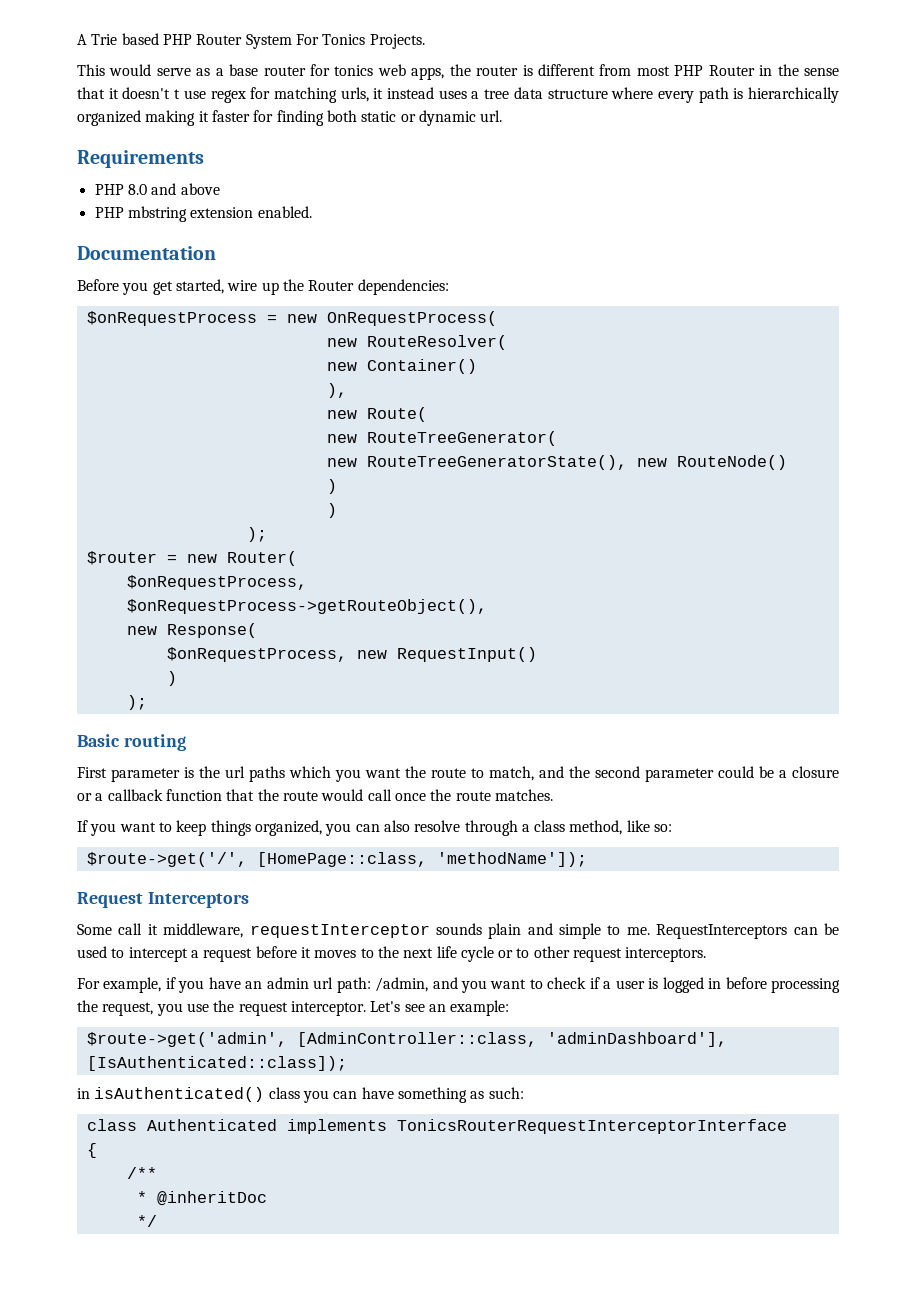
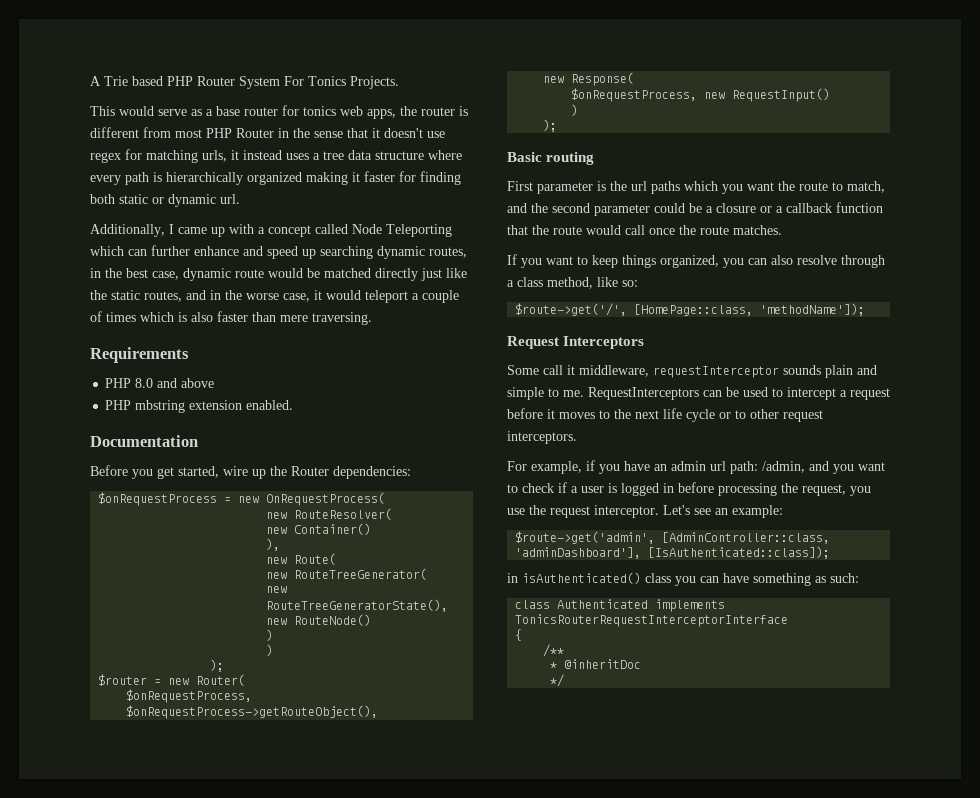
- This would serve as a base router for tonics web apps, the router is different from most PHP Router in the sense that it doesn't t use regex for matching urls, it instead uses a tree data structure where every path is hierarchically organized making it faster for finding both static or dynamic url.
+ This would serve as a base router for tonics web apps, the router is different from most PHP Router in the sense that it doesn't use regex for matching urls, it instead uses a tree data structure where every path is hierarchically organized making it faster for finding both static or dynamic url.
+ Additionally, I came up with a concept called Node Teleporting which can further enhance and speed up searching dynamic routes, in the best case, dynamic route would be matched directly just like the static routes, and in the worse case, it would teleport a couple of times which is also faster than mere traversing.

